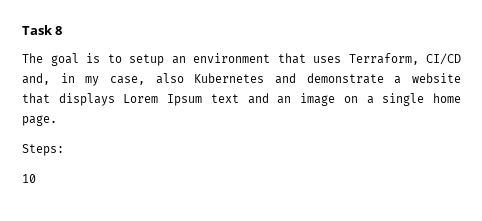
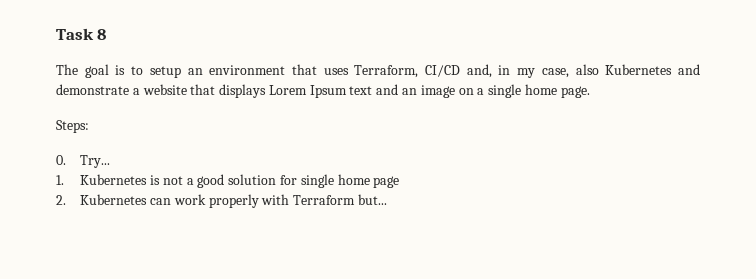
- 10
+ 0. Try...
+ 1. Kubernetes is not a good solution for single home page
+ 2. Kubernetes can work properly with Terraform but...

